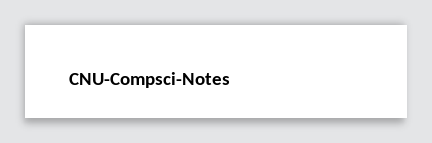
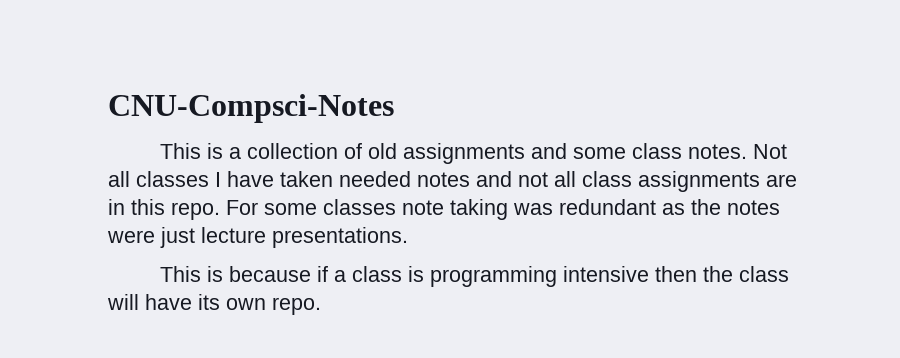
+ This is a collection of old assignments and some class notes. Not all classes I have taken needed notes and not all class assignments are in this repo. For some classes note taking was redundant as the notes were just lecture presentations.
+ This is because if a class is programming intensive then the class will have its own repo.

